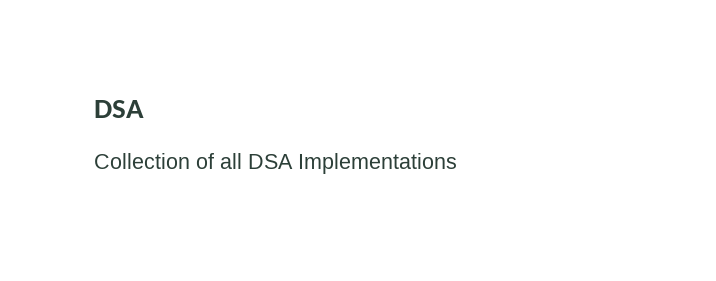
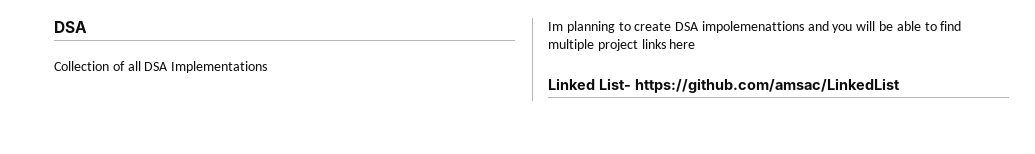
+ Im planning to create DSA impolemenattions and you will be able to find multiple project links here
+ Linked List- https://github.com/amsac/LinkedList

